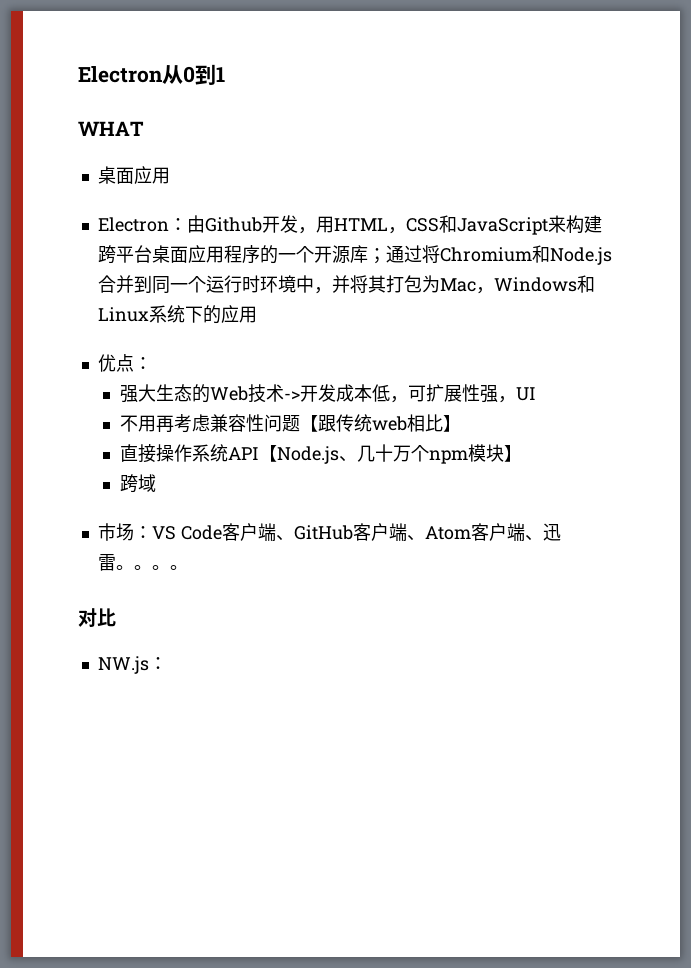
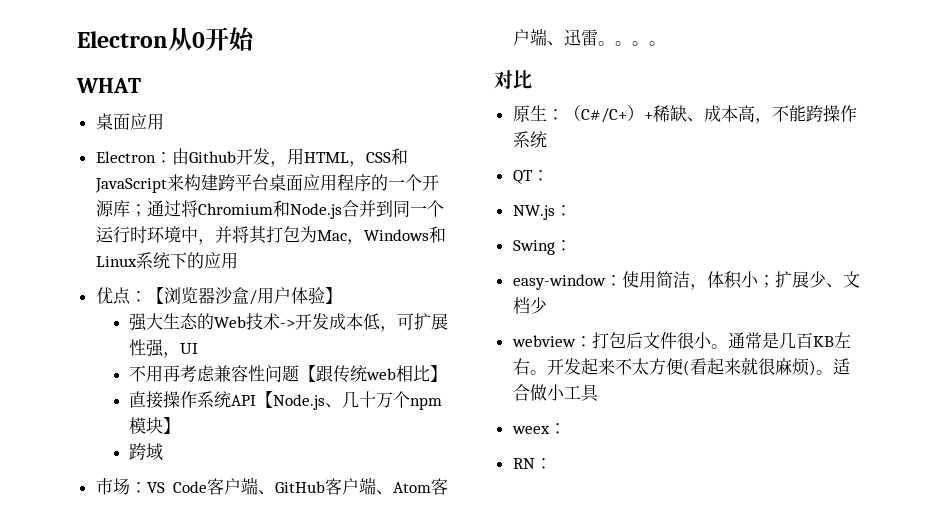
- Electron从0到1
+ Electron从0开始
- 优点：
+ 优点：【浏览器沙盒/用户体验】
+ 原生：（C#/C+）+稀缺、成本高，不能跨操作系统
+ QT：
  NW.js：
+ Swing：
+ easy-window：使用简洁，体积小；扩展少、文档少
+ webview：打包后文件很小。通常是几百KB左右。开发起来不太方便(看起来就很麻烦)。适合做小工具
+ weex：
+ RN：

